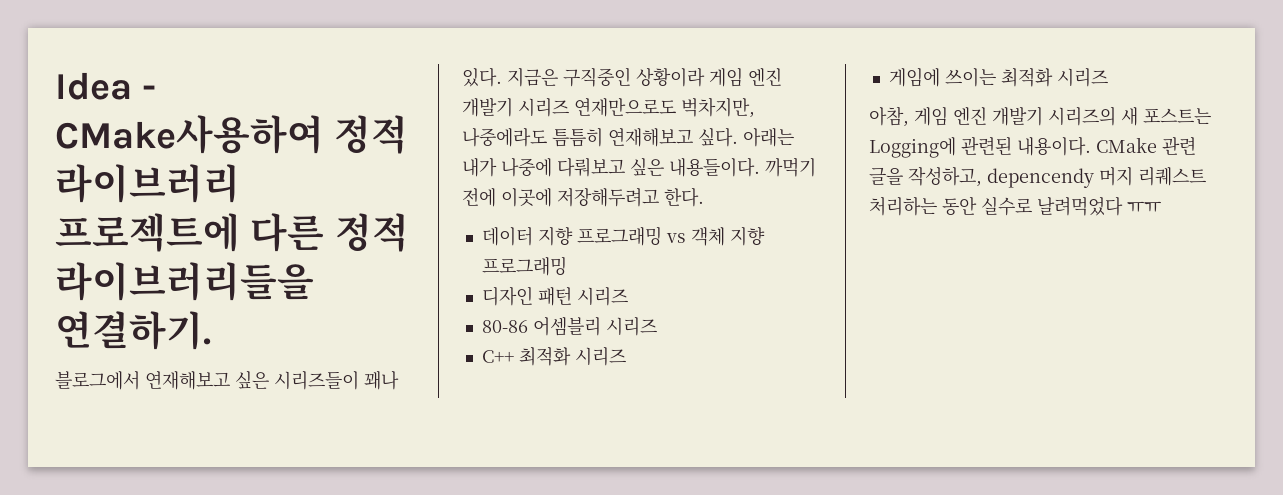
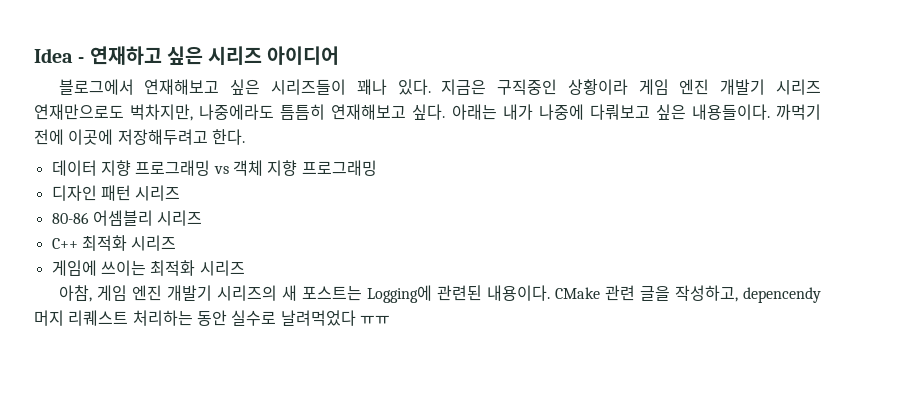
- Idea - CMake사용하여 정적 라이브러리 프로젝트에 다른 정적 라이브러리들을 연결하기.
+ Idea - 연재하고 싶은 시리즈 아이디어

